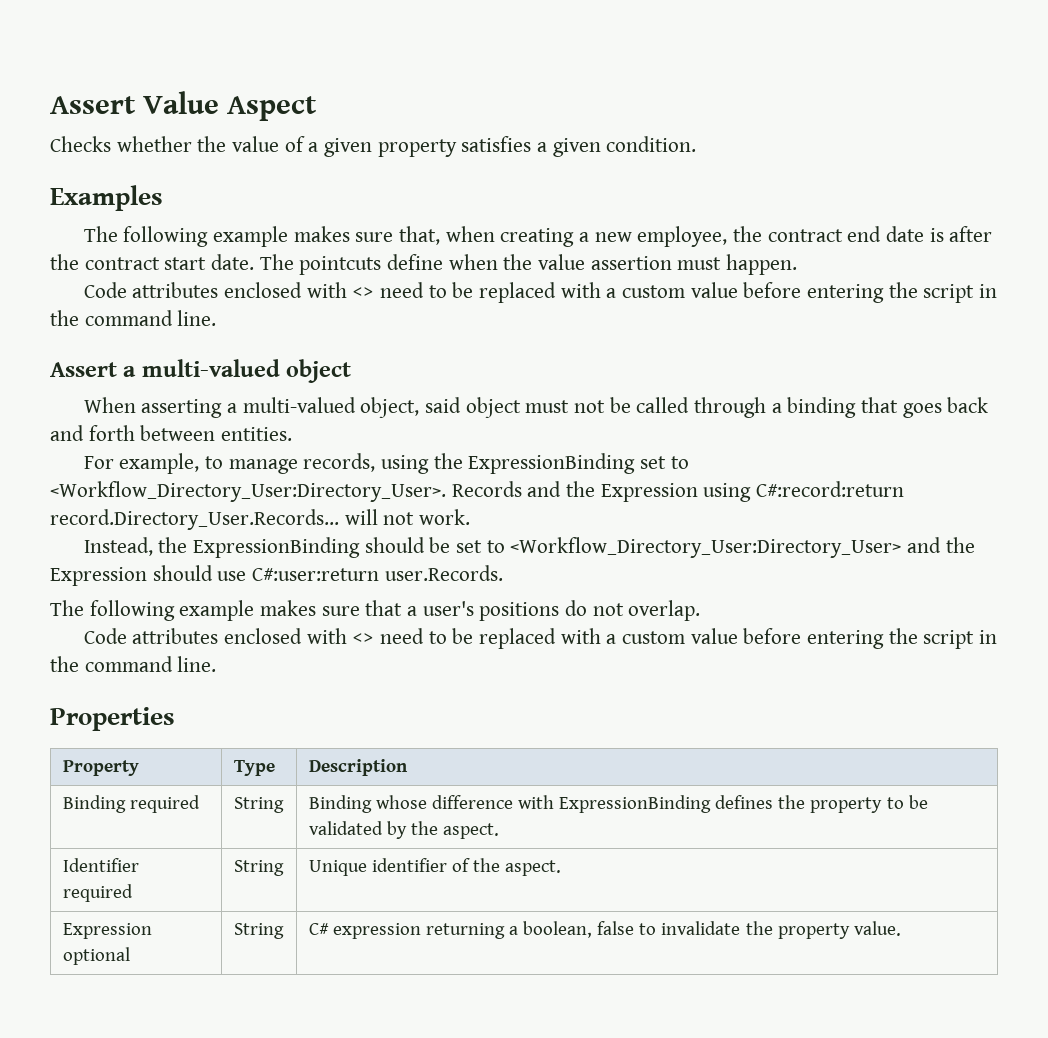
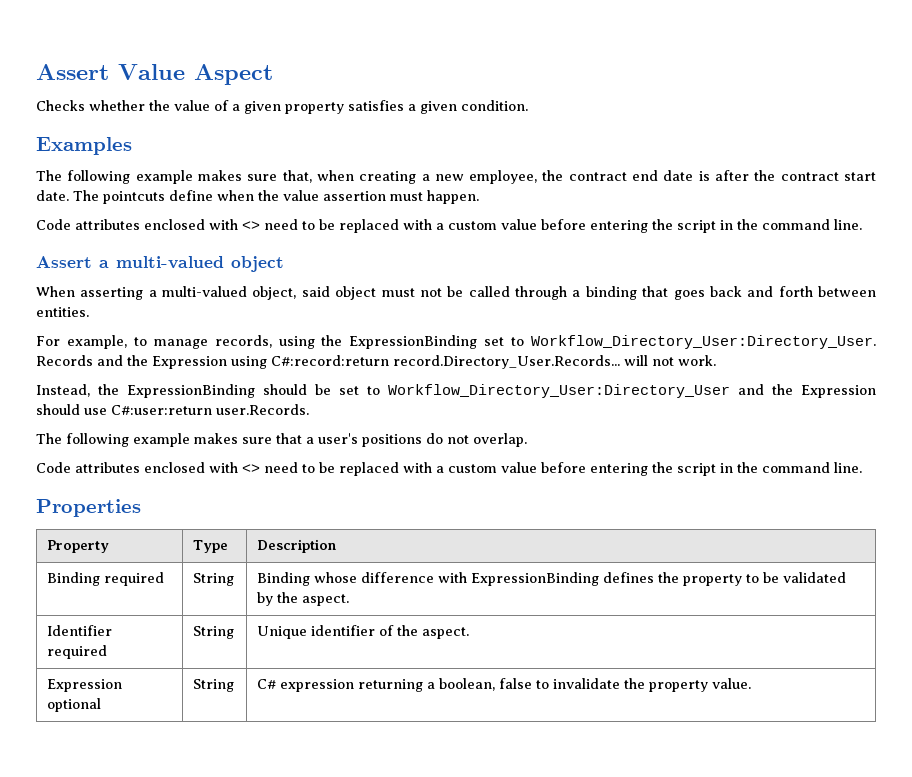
- For example, to manage records, using the ExpressionBinding set to <Workflow_Directory_User:Directory_User>.
+ For example, to manage records, using the ExpressionBinding set to Workflow_Directory_User:Directory_User.
- Instead, the ExpressionBinding should be set to <Workflow_Directory_User:Directory_User> and the Expression should use C#:user:return user.Records.
+ Instead, the ExpressionBinding should be set to Workflow_Directory_User:Directory_User and the Expression should use C#:user:return user.Records.

